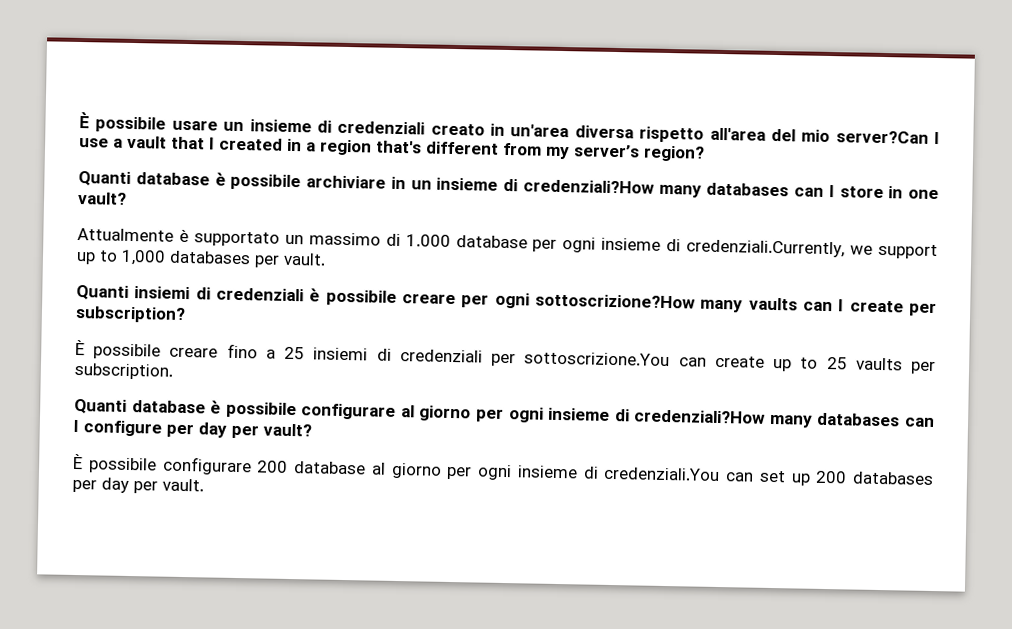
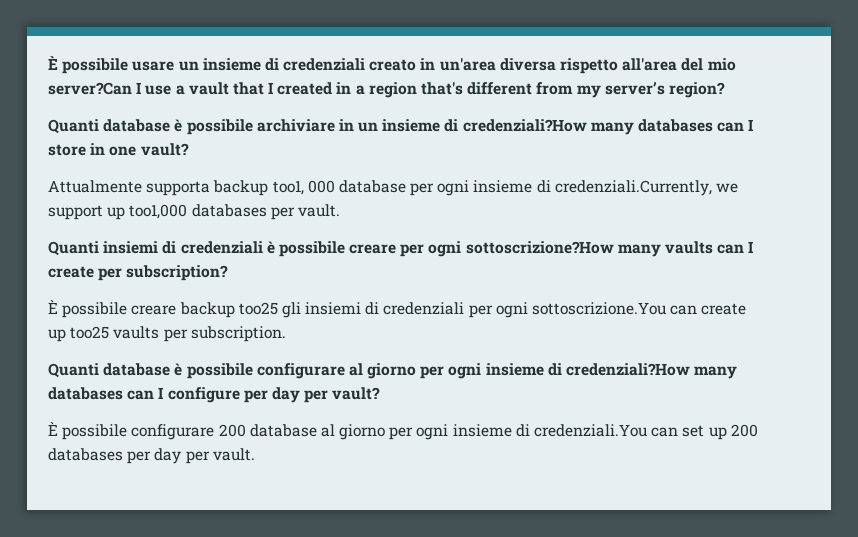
- Attualmente è supportato un massimo di 1.000 database per ogni insieme di credenziali.Currently, we support up to 1,000 databases per vault.
+ Attualmente supporta backup too1, 000 database per ogni insieme di credenziali.Currently, we support up too1,000 databases per vault.
- È possibile creare fino a 25 insiemi di credenziali per sottoscrizione.You can create up to 25 vaults per subscription.
+ È possibile creare backup too25 gli insiemi di credenziali per ogni sottoscrizione.You can create up too25 vaults per subscription.

